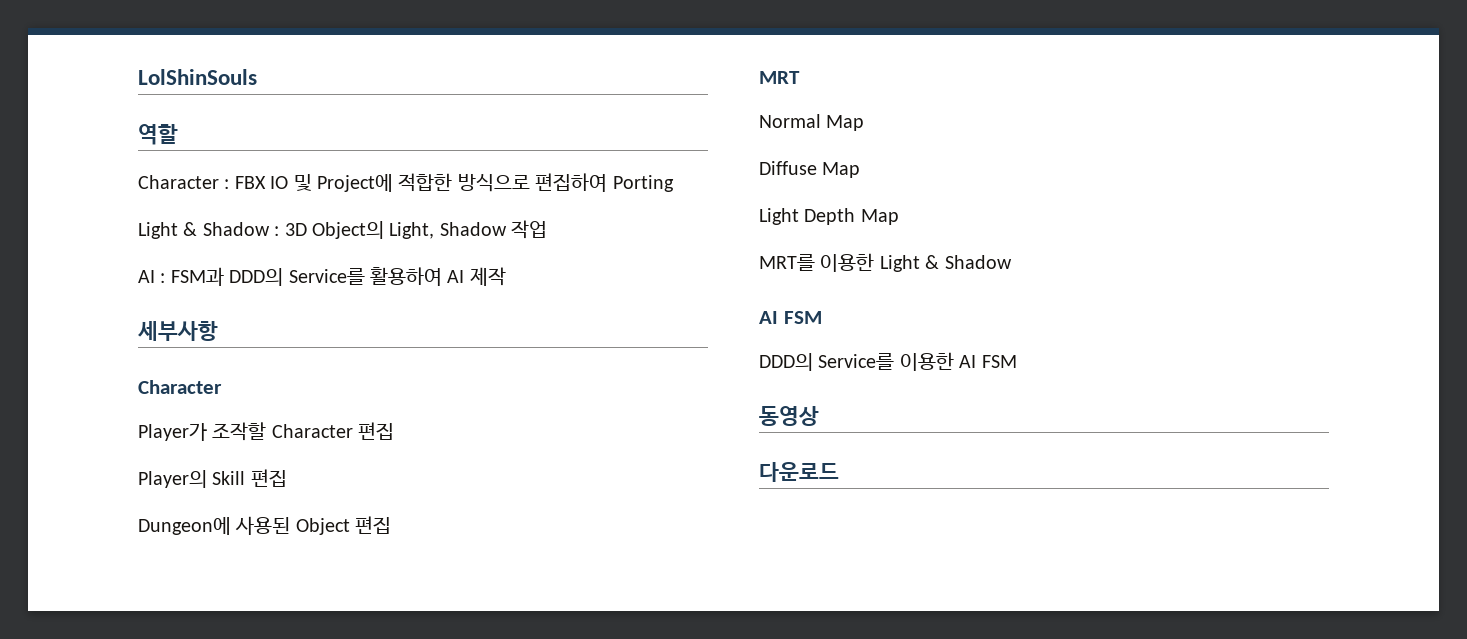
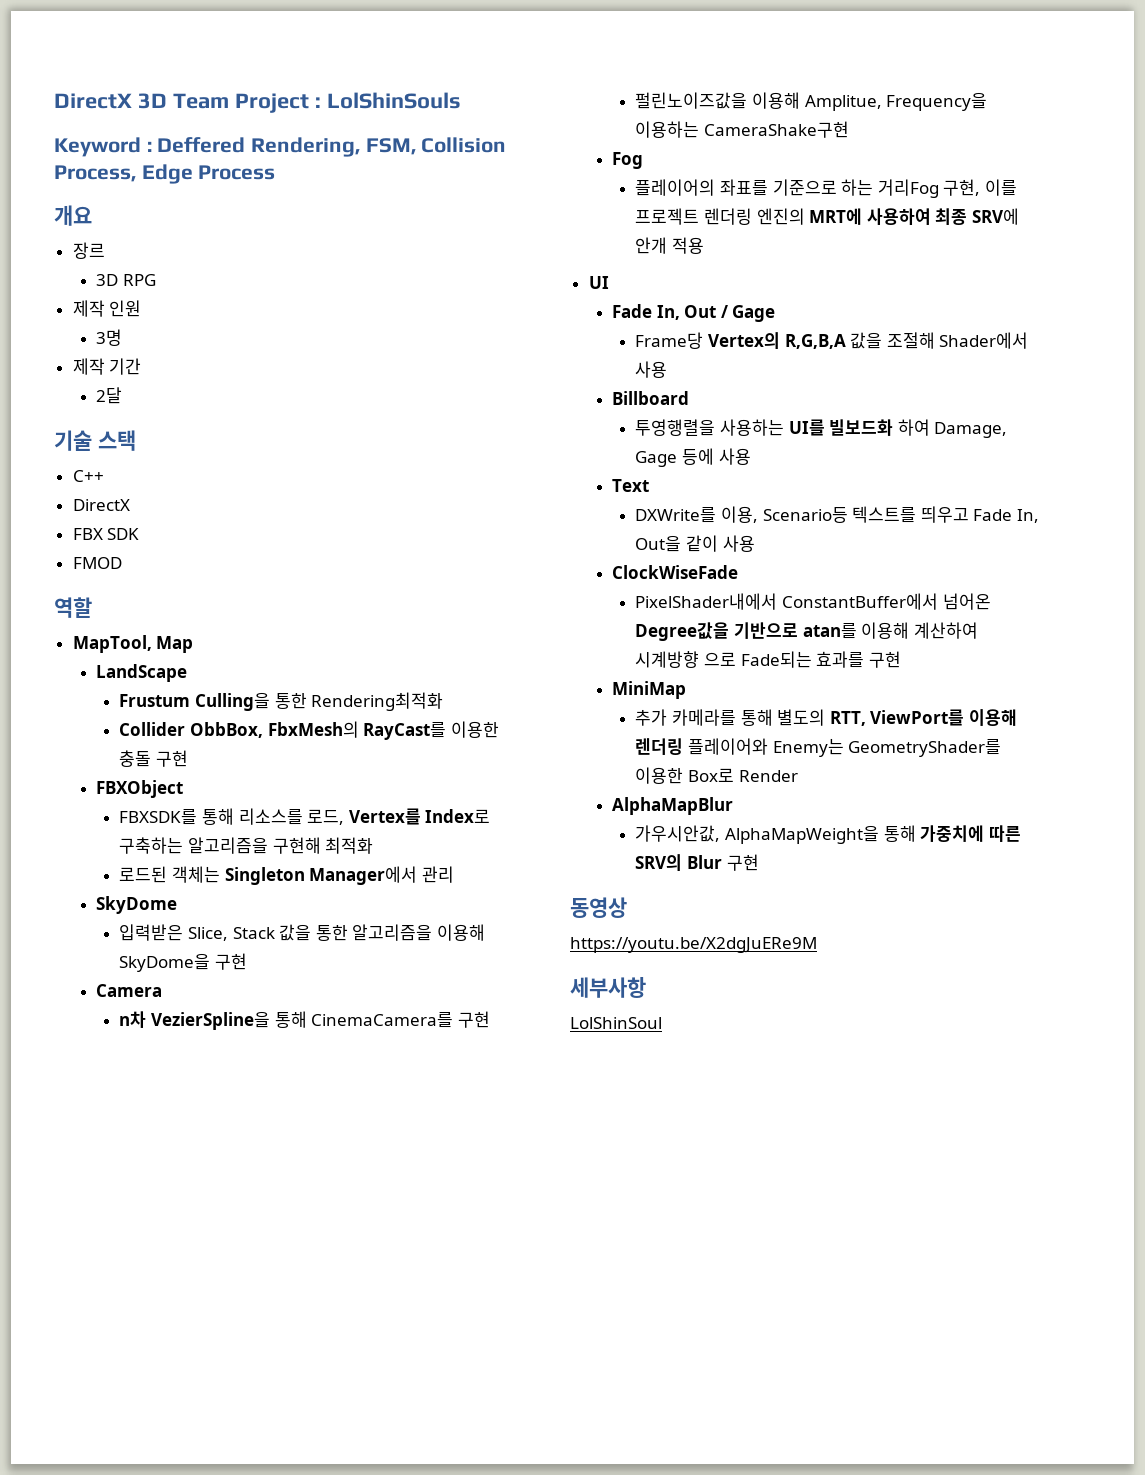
- LolShinSouls
+ DirectX 3D Team Project : LolShinSouls
+ Keyword : Deffered Rendering, FSM, Collision Process, Edge Process
+ 개요
+ 장르
+ 3D RPG
+ 제작 인원
+ 3명
+ 제작 기간
+ 2달
+ 기술 스택
+ C++
+ DirectX
+ FBX SDK
+ FMOD
  역할
- Character : FBX IO 및 Project에 적합한 방식으로 편집하여 Porting
- Light & Shadow : 3D Object의 Light, Shadow 작업
- AI : FSM과 DDD의 Service를 활용하여 AI 제작
+ MapTool, Map
+ LandScape
+ Frustum Culling을 통한 Rendering최적화
+ Collider ObbBox, FbxMesh의 RayCast를 이용한 충돌 구현
+ FBXObject
+ FBXSDK를 통해 리소스를 로드, Vertex를 Index로 구축하는 알고리즘을 구현해 최적화
+ 로드된 객체는 Singleton Manager에서 관리
+ SkyDome
+ 입력받은 Slice, Stack 값을 통한 알고리즘을 이용해 SkyDome을 구현
+ Camera
+ n차 VezierSpline을 통해 CinemaCamera를 구현
+ 펄린노이즈값을 이용해 Amplitue, Frequency을 이용하는 CameraShake구현
+ Fog
+ 플레이어의 좌표를 기준으로 하는 거리Fog 구현, 이를 프로젝트 렌더링 엔진의 MRT에 사용하여 최종 SRV에 안개 적용
+ UI
+ Fade In, Out / Gage
+ Frame당 Vertex의 R,G,B,A 값을 조절해 Shader에서 사용
+ Billboard
+ 투영행렬을 사용하는 UI를 빌보드화 하여 Damage, Gage 등에 사용
+ Text
+ DXWrite를 이용, Scenario등 텍스트를 띄우고 Fade In, Out을 같이 사용
+ ClockWiseFade
+ PixelShader내에서 ConstantBuffer에서 넘어온 Degree값을 기반으로 atan를 이용해 계산하여 시계방향 으로 Fade되는 효과를 구현
+ MiniMap
+ 추가 카메라를 통해 별도의 RTT, ViewPort를 이용해 렌더링 플레이어와 Enemy는 GeometryShader를 이용한 Box로 Render
+ AlphaMapBlur
+ 가우시안값, AlphaMapWeight을 통해 가중치에 따른 SRV의 Blur 구현
+ 동영상
+ https://youtu.be/X2dgJuERe9M
  세부사항
- Character
- Player가 조작할 Character 편집
- Player의 Skill 편집
- Dungeon에 사용된 Object 편집
- MRT
- Normal Map
- Diffuse Map
- Light Depth Map
- MRT를 이용한 Light & Shadow
- AI FSM
- DDD의 Service를 이용한 AI FSM
- 동영상
- 다운로드
+ LolShinSoul

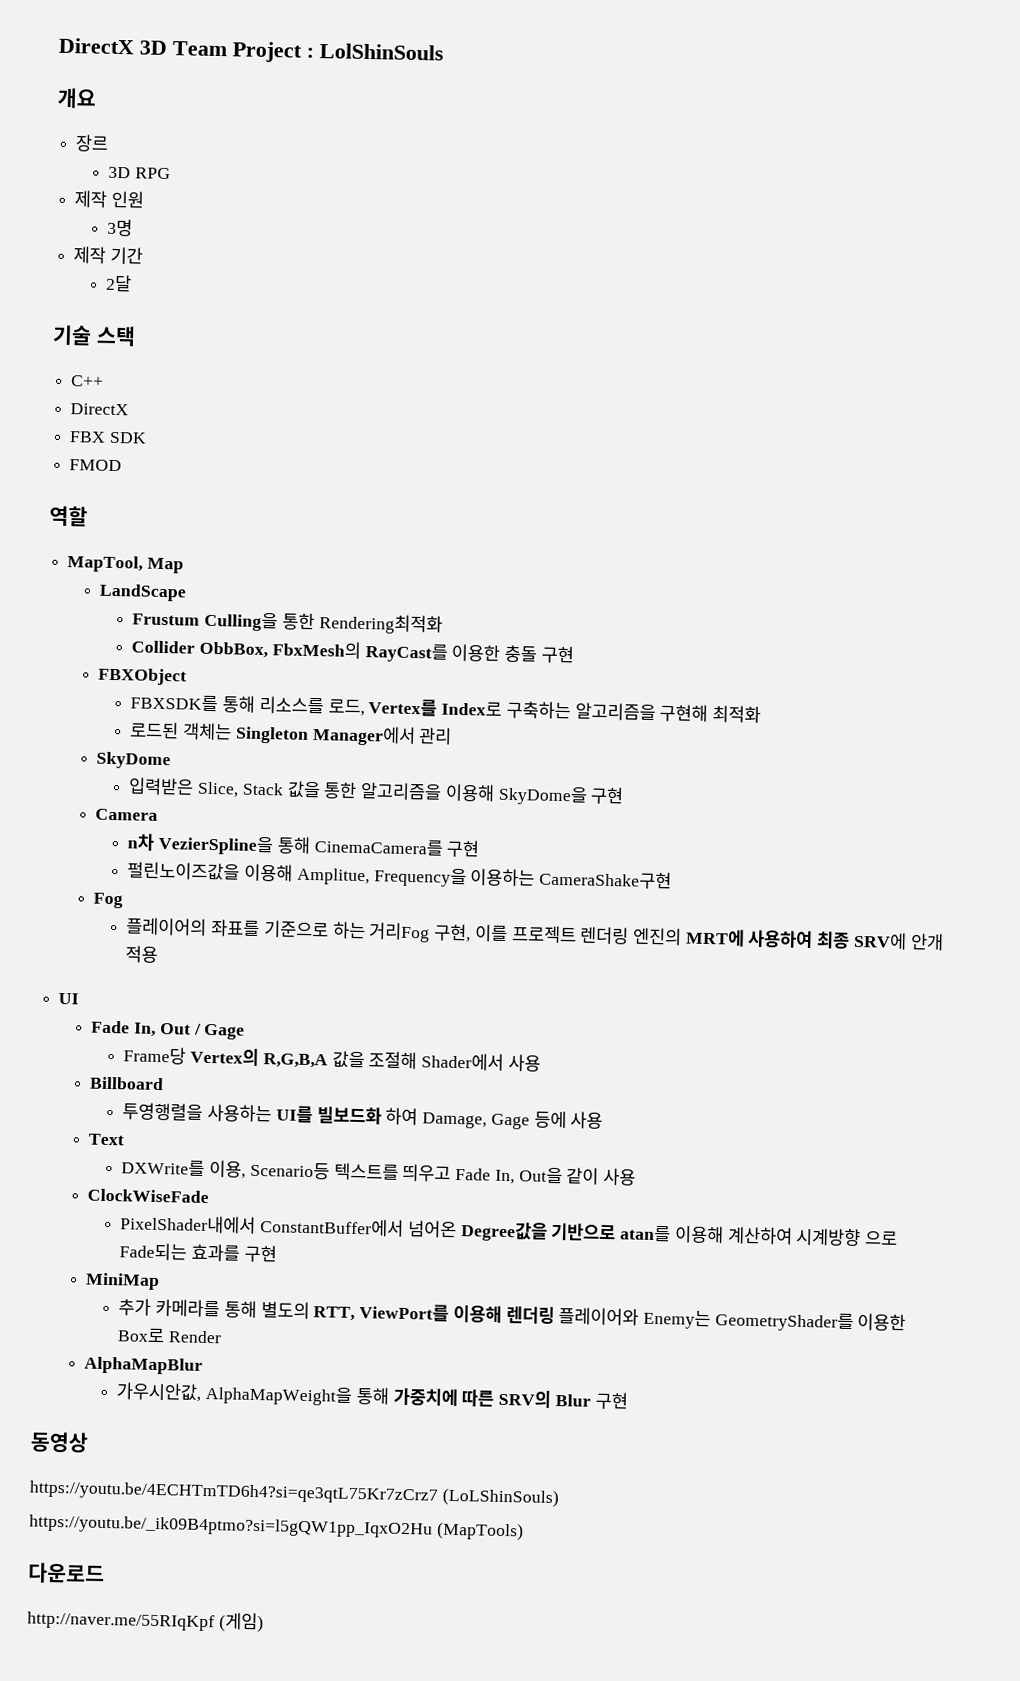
- Keyword : Deffered Rendering, FSM, Collision Process, Edge Process
- https://youtu.be/X2dgJuERe9M
- 세부사항
- LolShinSoul
+ https://youtu.be/4ECHTmTD6h4?si=qe3qtL75Kr7zCrz7 (LoLShinSouls)
+ https://youtu.be/_ik09B4ptmo?si=l5gQW1pp_IqxO2Hu (MapTools)
+ 다운로드
+ http://naver.me/55RIqKpf (게임)

